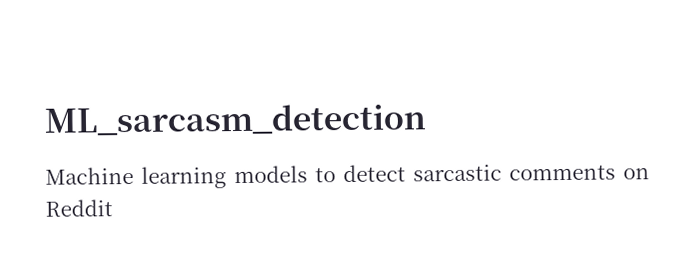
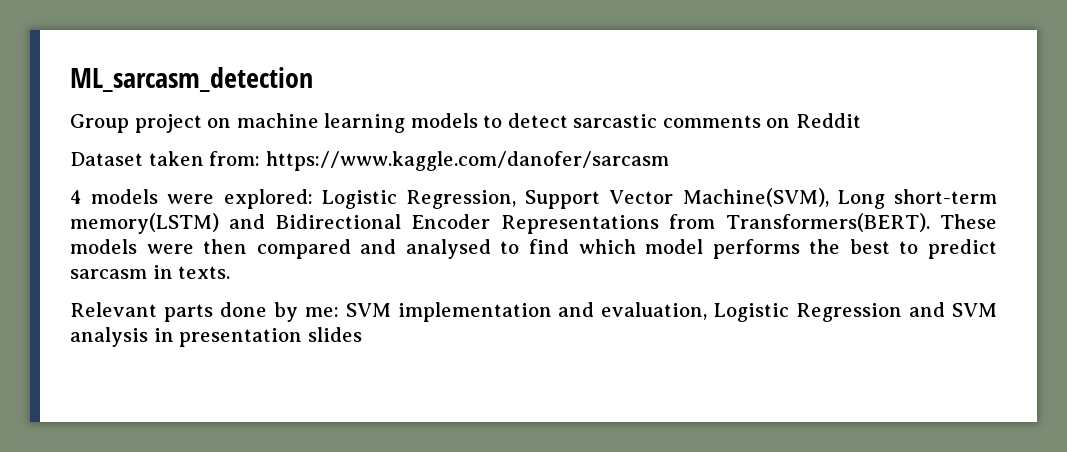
- Machine learning models to detect sarcastic comments on Reddit
+ Group project on machine learning models to detect sarcastic comments on Reddit
+ Dataset taken from: https://www.kaggle.com/danofer/sarcasm
+ 4 models were explored: Logistic Regression, Support Vector Machine(SVM), Long short-term memory(LSTM) and Bidirectional Encoder Representations from Transformers(BERT). These models were then compared and analysed to find which model performs the best to predict sarcasm in texts.
+ Relevant parts done by me: SVM implementation and evaluation, Logistic Regression and SVM analysis in presentation slides

